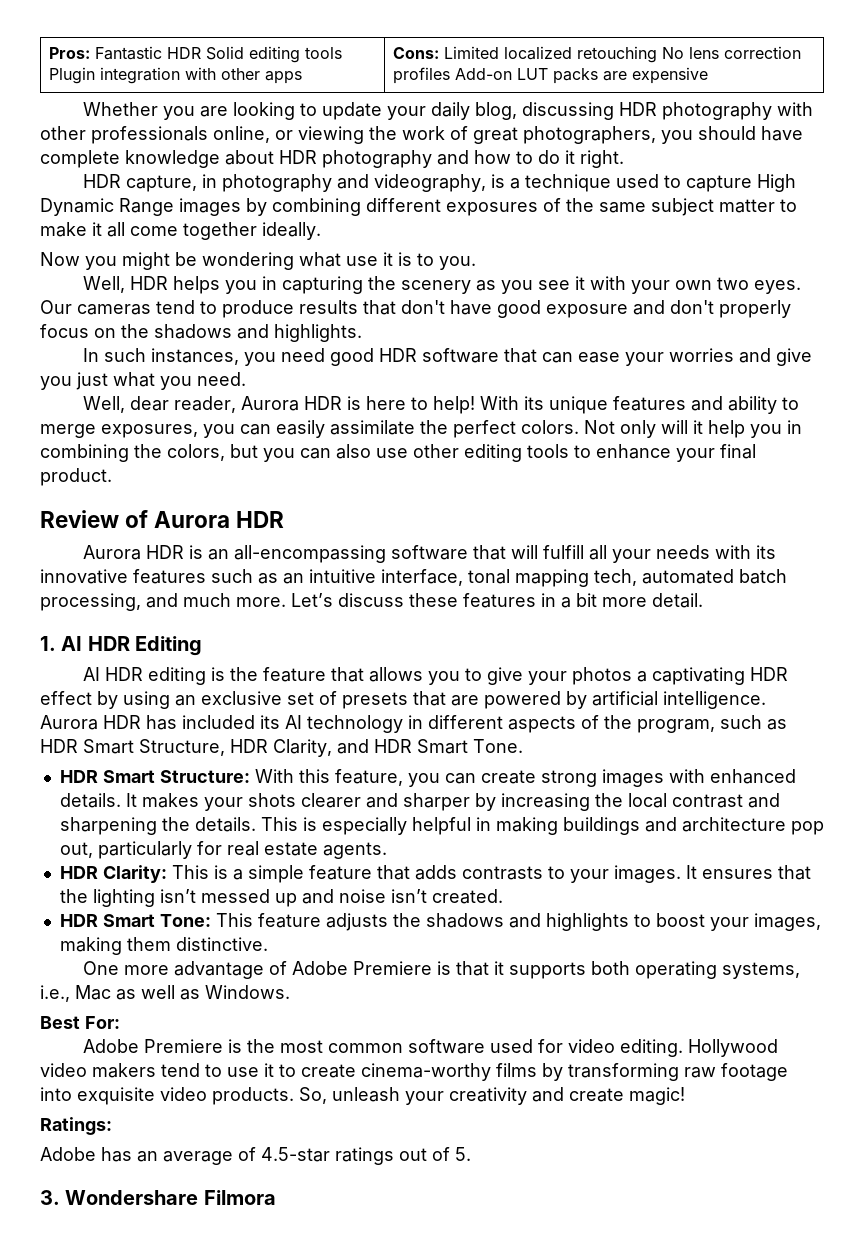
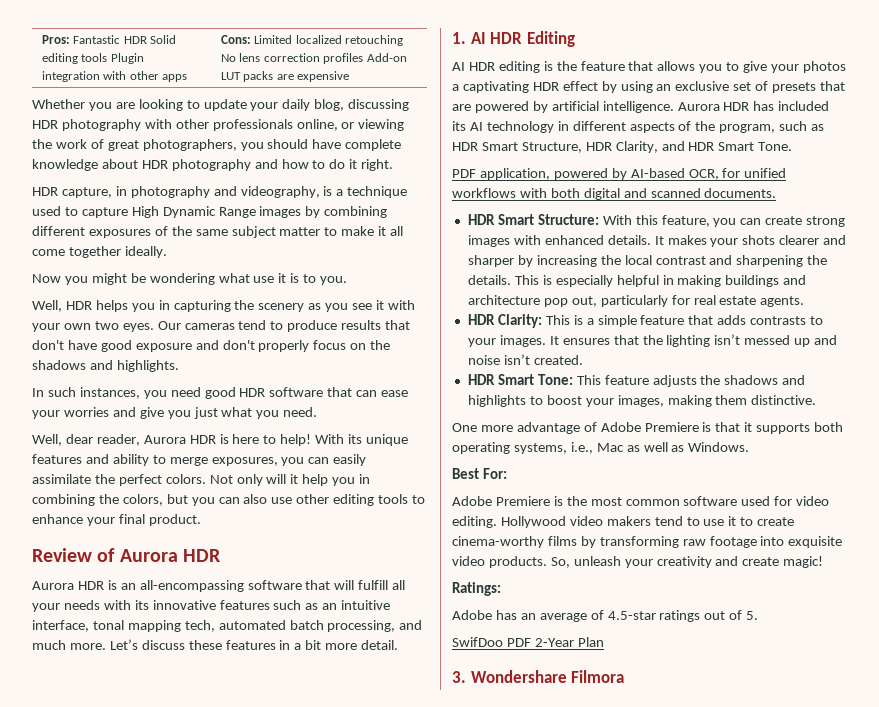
+ PDF application, powered by AI-based OCR, for unified workflows with both digital and scanned documents.
+ SwifDoo PDF 2-Year Plan

